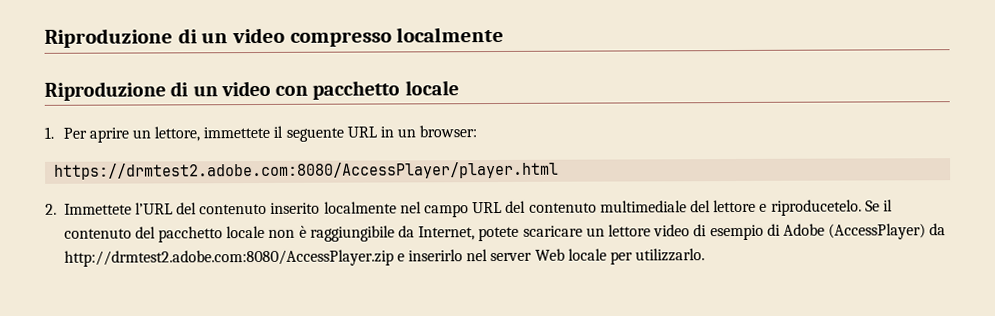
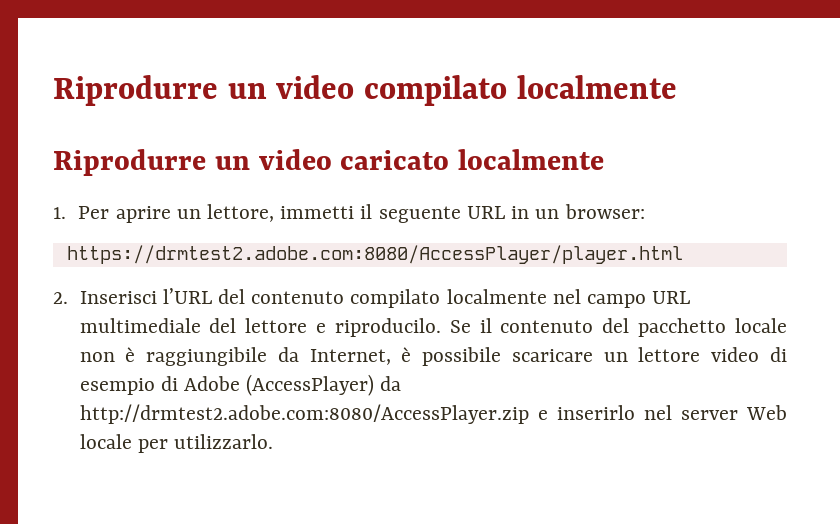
- Riproduzione di un video compresso localmente
- Riproduzione di un video con pacchetto locale
+ Riprodurre un video compilato localmente
+ Riprodurre un video caricato localmente
- 1. Per aprire un lettore, immettete il seguente URL in un browser:
+ 1. Per aprire un lettore, immetti il seguente URL in un browser:
- 2. Immettete l’URL del contenuto inserito localmente nel campo URL del contenuto multimediale del lettore e riproducetelo.
+ 2. Inserisci l’URL del contenuto compilato localmente nel campo URL multimediale del lettore e riproducilo.
- Se il contenuto del pacchetto locale non è raggiungibile da Internet, potete scaricare un lettore video di esempio di Adobe (AccessPlayer) da http://drmtest2.adobe.com:8080/AccessPlayer.zip e inserirlo nel server Web locale per utilizzarlo.
+ Se il contenuto del pacchetto locale non è raggiungibile da Internet, è possibile scaricare un lettore video di esempio di Adobe (AccessPlayer) da http://drmtest2.adobe.com:8080/AccessPlayer.zip e inserirlo nel server Web locale per utilizzarlo.

